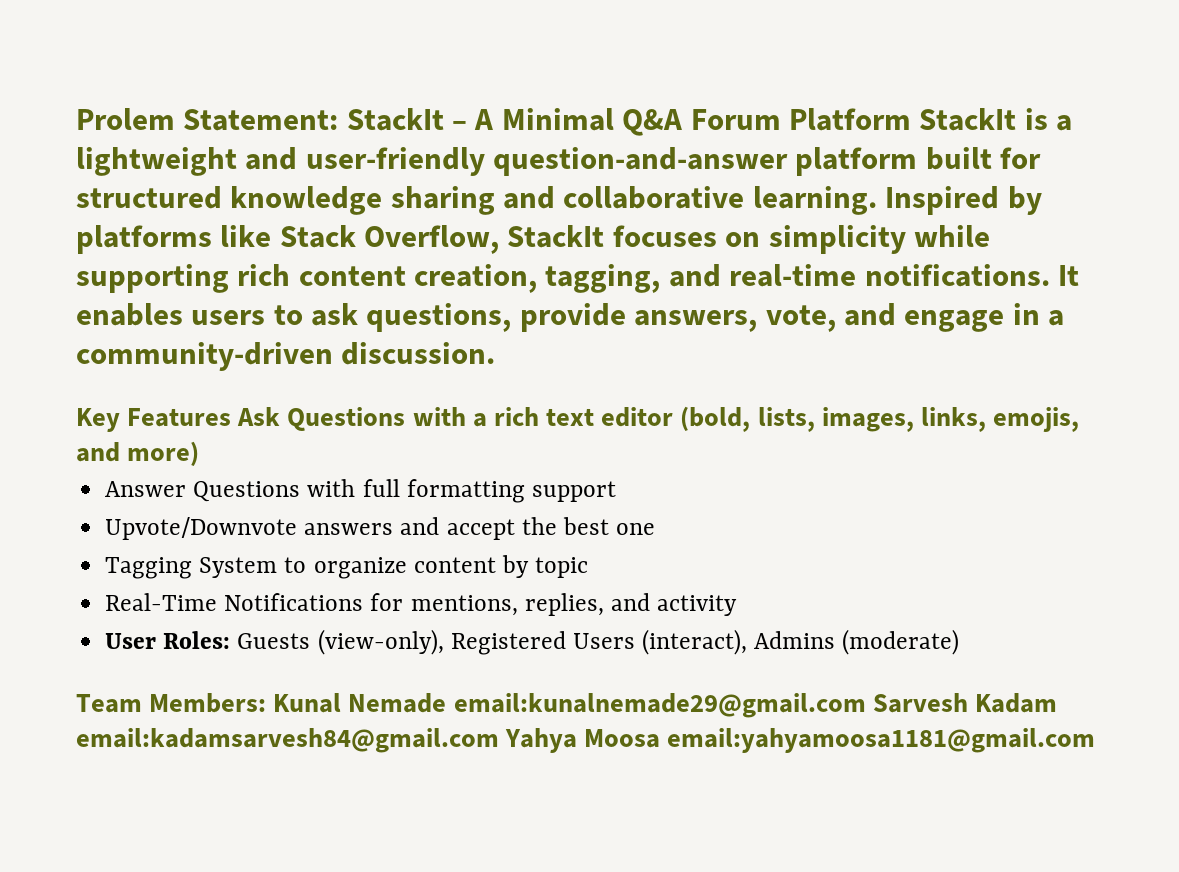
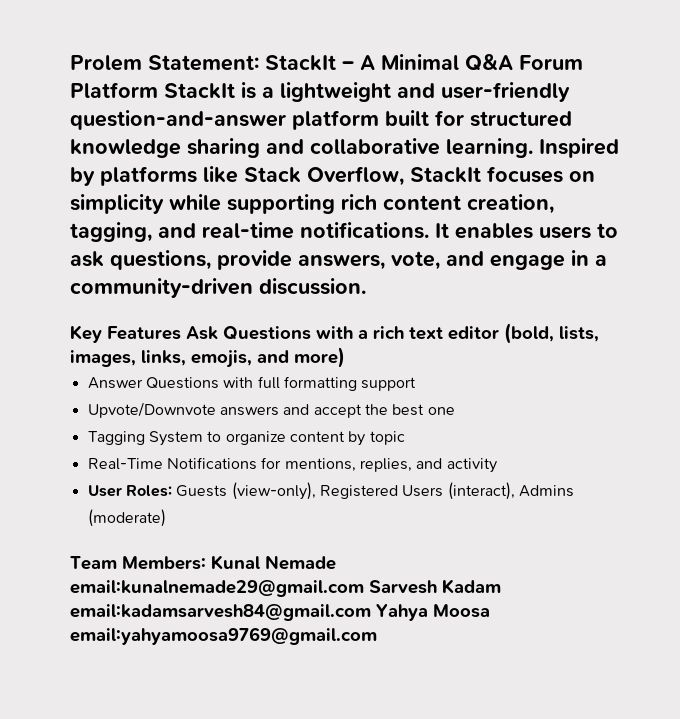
- Team Members: Kunal Nemade email:kunalnemade29@gmail.com Sarvesh Kadam email:kadamsarvesh84@gmail.com Yahya Moosa email:yahyamoosa1181@gmail.com
+ Team Members: Kunal Nemade email:kunalnemade29@gmail.com Sarvesh Kadam email:kadamsarvesh84@gmail.com Yahya Moosa email:yahyamoosa9769@gmail.com

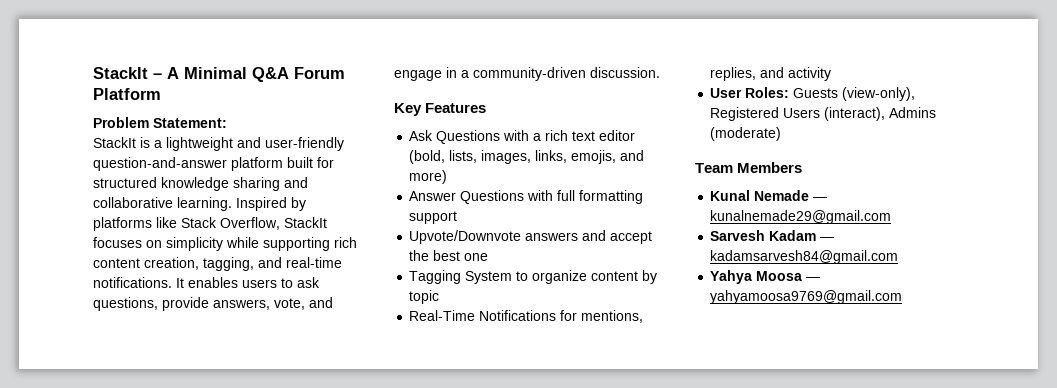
- Prolem Statement: StackIt – A Minimal Q&A Forum Platform StackIt is a lightweight and user-friendly question-and-answer platform built for structured knowledge sharing and collaborative learning.
+ StackIt – A Minimal Q&A Forum Platform
+ Problem Statement:
+ StackIt is a lightweight and user-friendly question-and-answer platform built for structured knowledge sharing and collaborative learning.
- Key Features Ask Questions with a rich text editor (bold, lists, images, links, emojis, and more)
+ Key Features
+ Ask Questions with a rich text editor (bold, lists, images, links, emojis, and more)
- Team Members: Kunal Nemade email:kunalnemade29@gmail.com Sarvesh Kadam email:kadamsarvesh84@gmail.com Yahya Moosa email:yahyamoosa9769@gmail.com
+ Team Members
+ Kunal Nemade — kunalnemade29@gmail.com
+ Sarvesh Kadam — kadamsarvesh84@gmail.com
+ Yahya Moosa — yahyamoosa9769@gmail.com

